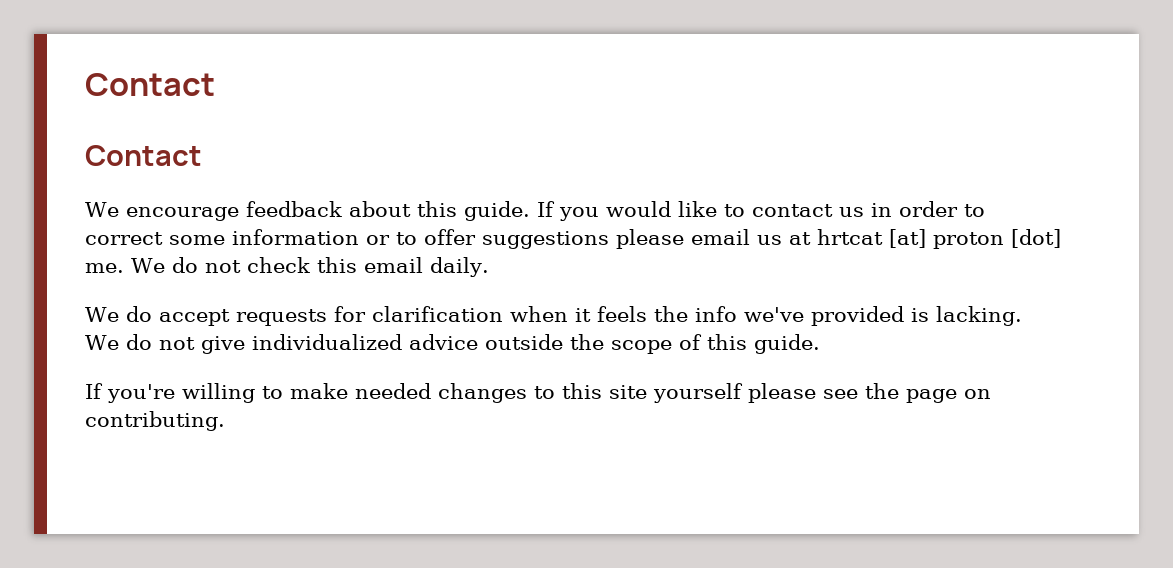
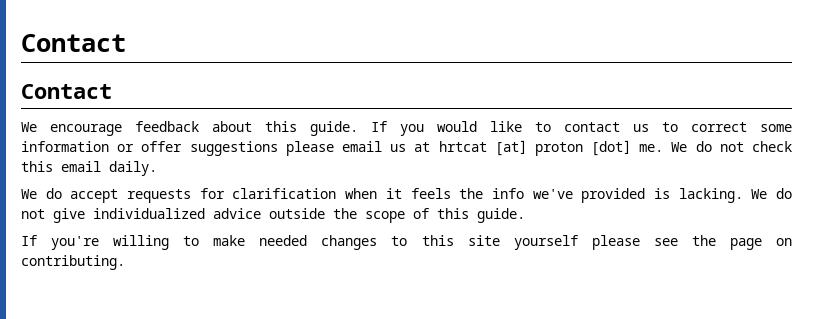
- If you would like to contact us in order to correct some information or to offer suggestions please email us at hrtcat [at] proton [dot] me.
+ If you would like to contact us to correct some information or offer suggestions please email us at hrtcat [at] proton [dot] me.

